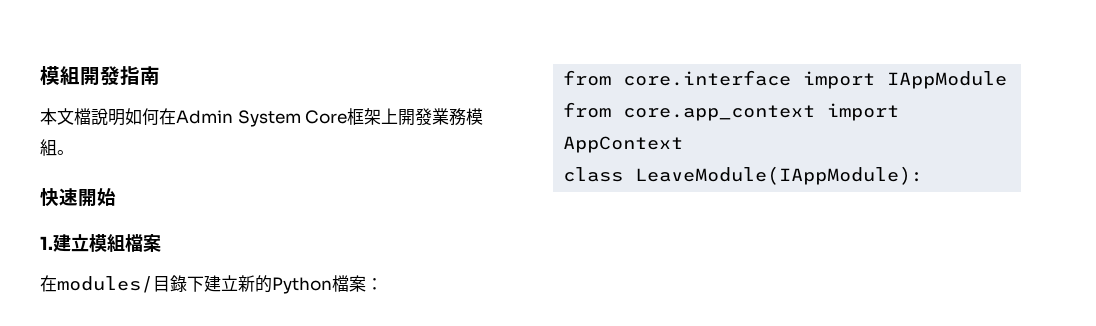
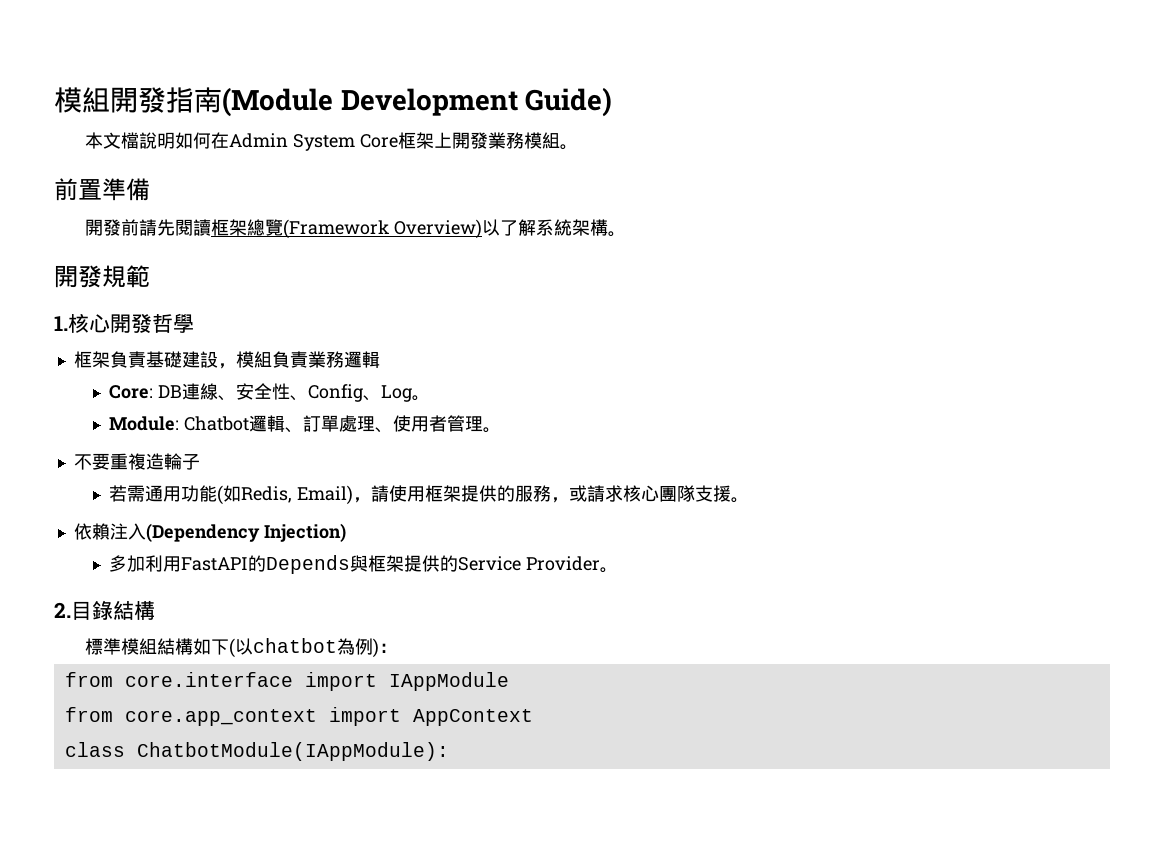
- 模組開發指南
+ 模組開發指南(Module Development Guide)
- 快速開始
- 1.建立模組檔案
- 在modules/目錄下建立新的Python檔案：
+ 前置準備
+ 開發前請先閱讀框架總覽(Framework Overview)以了解系統架構。
+ 開發規範
+ 1.核心開發哲學
+ 框架負責基礎建設，模組負責業務邏輯
+ Core: DB連線、安全性、Config、Log。
+ Module: Chatbot邏輯、訂單處理、使用者管理。
+ 不要重複造輪子
+ 若需通用功能(如Redis, Email)，請使用框架提供的服務，或請求核心團隊支援。
+ 依賴注入(Dependency Injection)
+ 多加利用FastAPI的Depends與框架提供的Service Provider。
+ 2.目錄結構
+ 標準模組結構如下(以chatbot為例)：
- class LeaveModule(IAppModule):
+ class ChatbotModule(IAppModule):

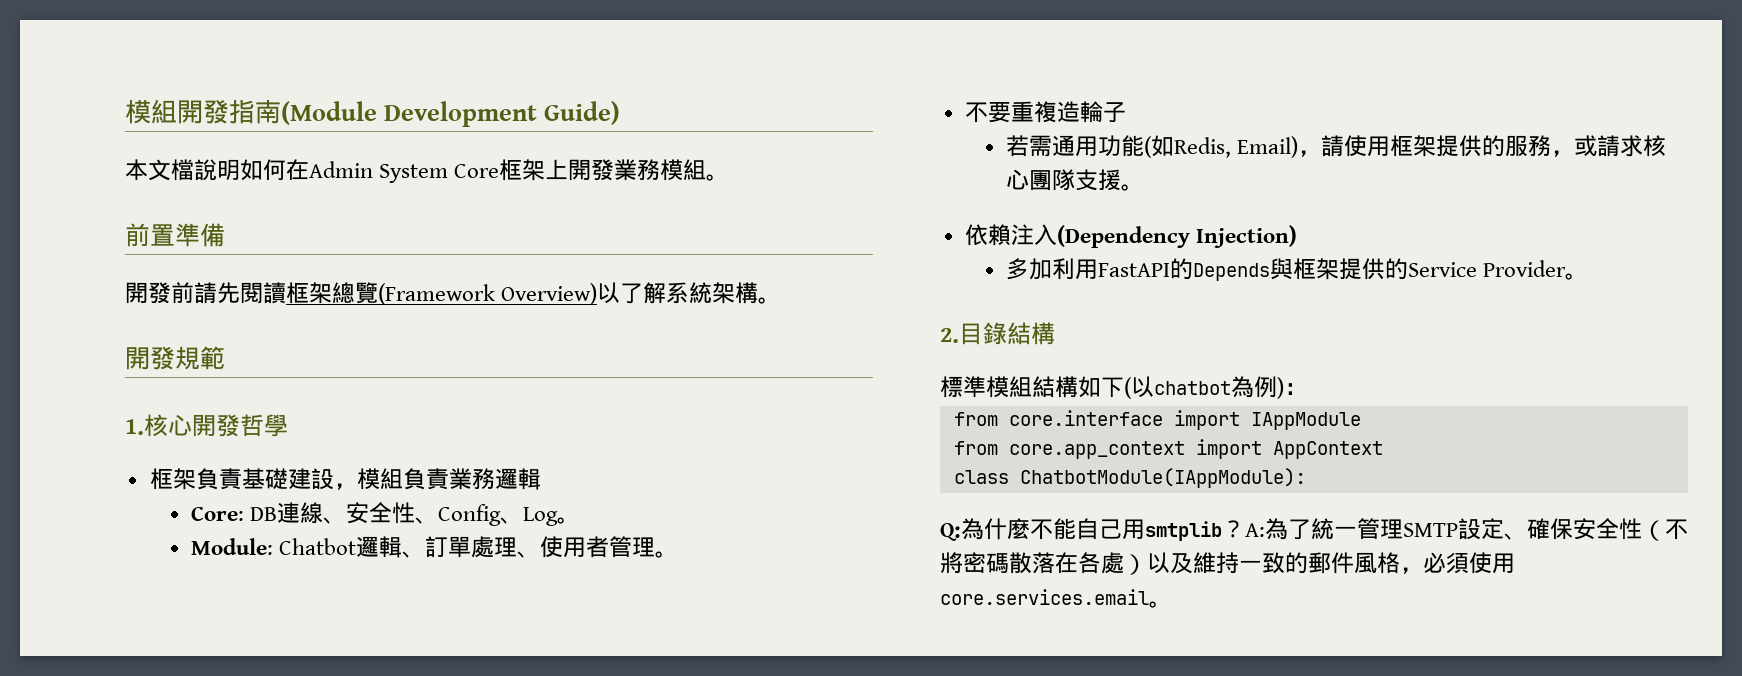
+ Q:為什麼不能自己用smtplib？A:為了統一管理SMTP設定、確保安全性（不將密碼散落在各處）以及維持一致的郵件風格，必須使用core.services.email。

